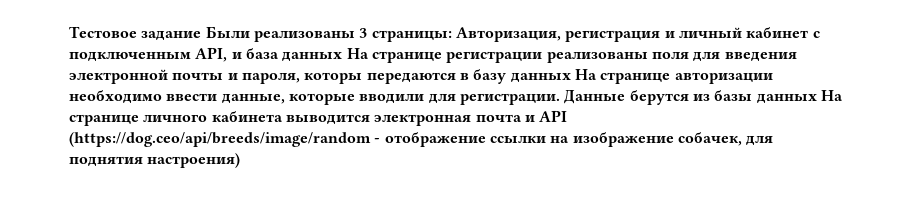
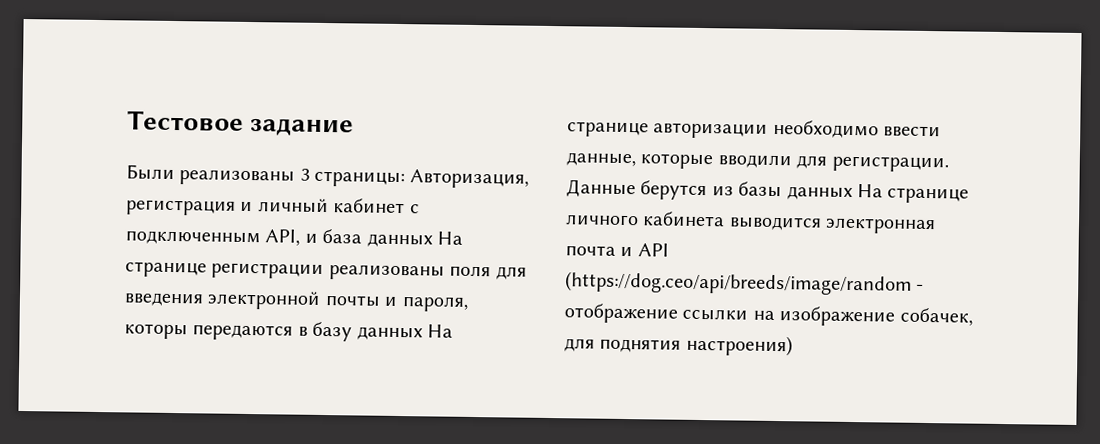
- Тестовое задание Были реализованы 3 страницы: Авторизация, регистрация и личный кабинет с подключенным API, и база данных На странице регистрации реализованы поля для введения электронной почты и пароля, которы передаются в базу данных На странице авторизации необходимо ввести данные, которые вводили для регистрации.
+ Тестовое задание
+ Были реализованы 3 страницы: Авторизация, регистрация и личный кабинет с подключенным API, и база данных На странице регистрации реализованы поля для введения электронной почты и пароля, которы передаются в базу данных На странице авторизации необходимо ввести данные, которые вводили для регистрации.

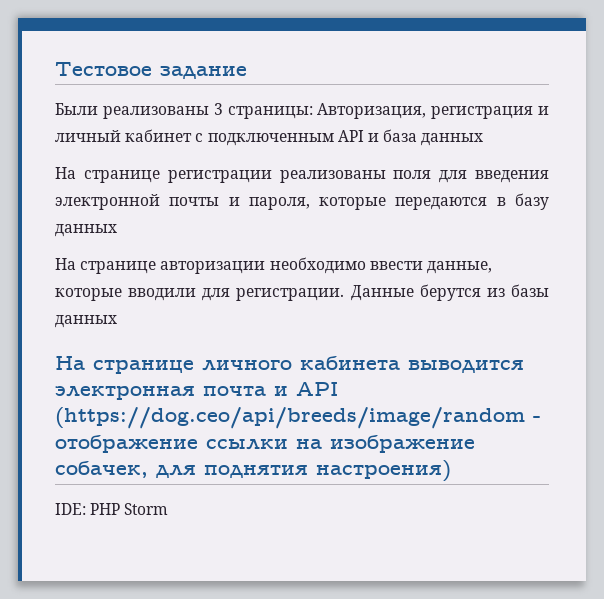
- Были реализованы 3 страницы: Авторизация, регистрация и личный кабинет с подключенным API, и база данных На странице регистрации реализованы поля для введения электронной почты и пароля, которы передаются в базу данных На странице авторизации необходимо ввести данные, которые вводили для регистрации.
+ Были реализованы 3 страницы: Авторизация, регистрация и личный кабинет с подключенным API и база данных
+ На странице регистрации реализованы поля для введения электронной почты и пароля, которые передаются в базу данных
+ На странице авторизации необходимо ввести данные, которые вводили для регистрации.
- Данные берутся из базы данных На странице личного кабинета выводится электронная почта и API (https://dog.ceo/api/breeds/image/random - отображение ссылки на изображение собачек, для поднятия настроения)
+ Данные берутся из базы данных
+ На странице личного кабинета выводится электронная почта и API (https://dog.ceo/api/breeds/image/random - отображение ссылки на изображение собачек, для поднятия настроения)
+ IDE: PHP Storm

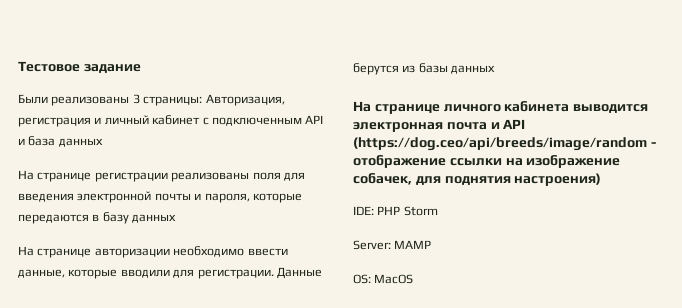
+ Server: MAMP
+ OS: MacOS

